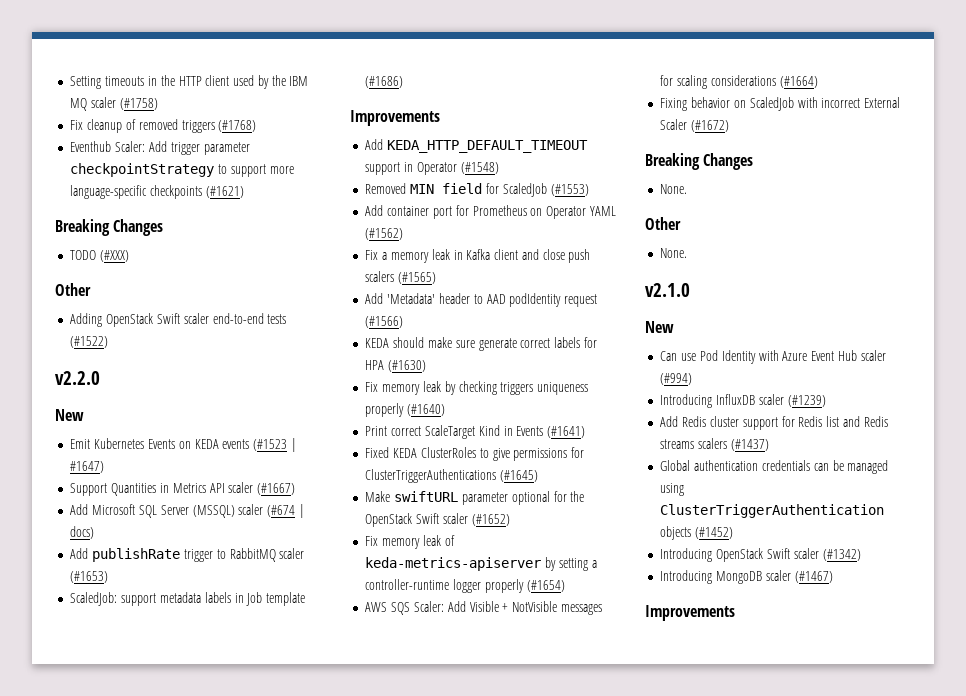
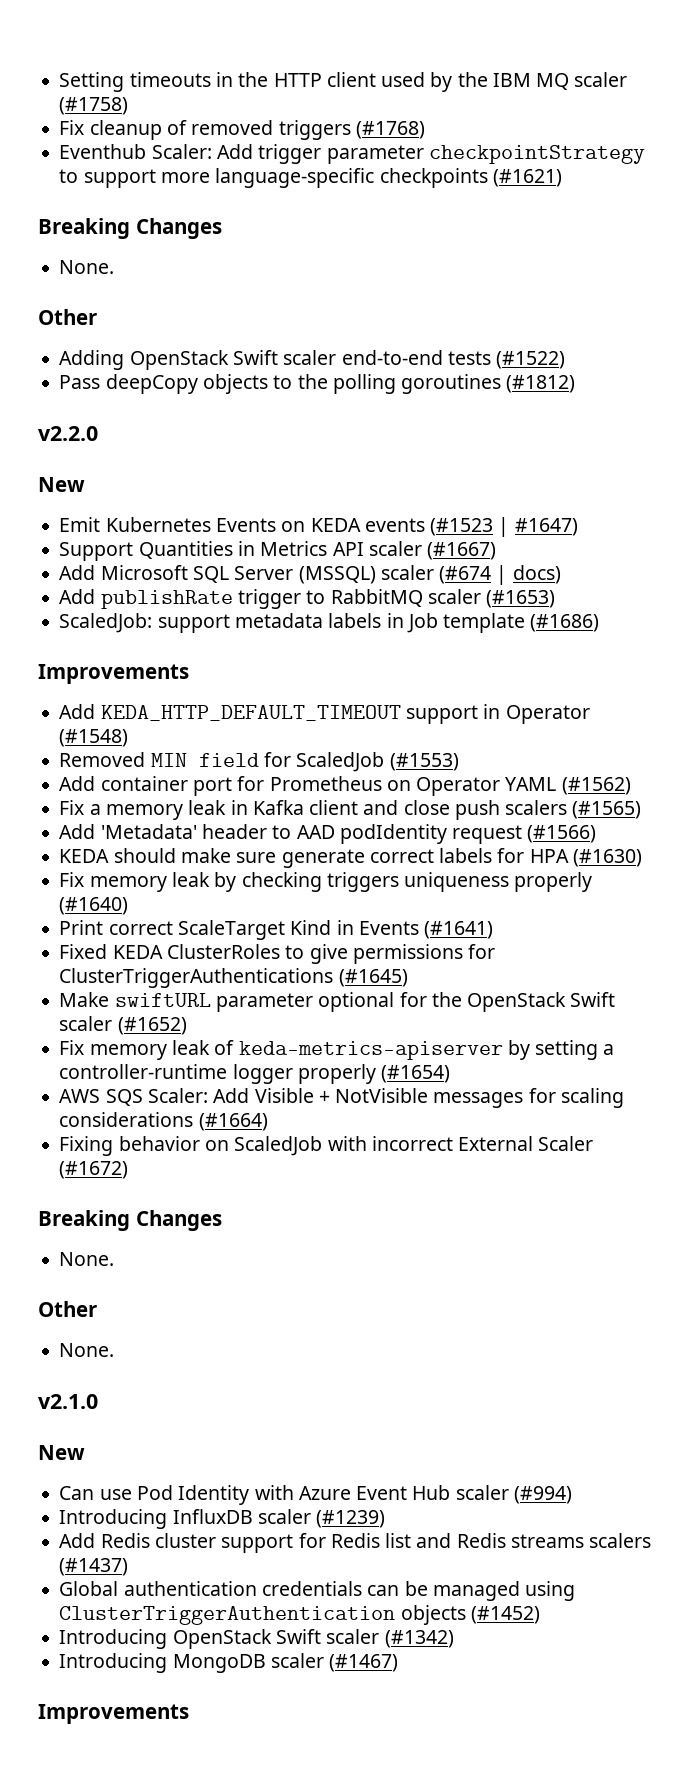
  Eventhub Scaler: Add trigger parameter checkpointStrategy to support more language-specific checkpoints (#1621)
  Breaking Changes
- TODO (#XXX)
+ None.
+ Pass deepCopy objects to the polling goroutines (#1812)

